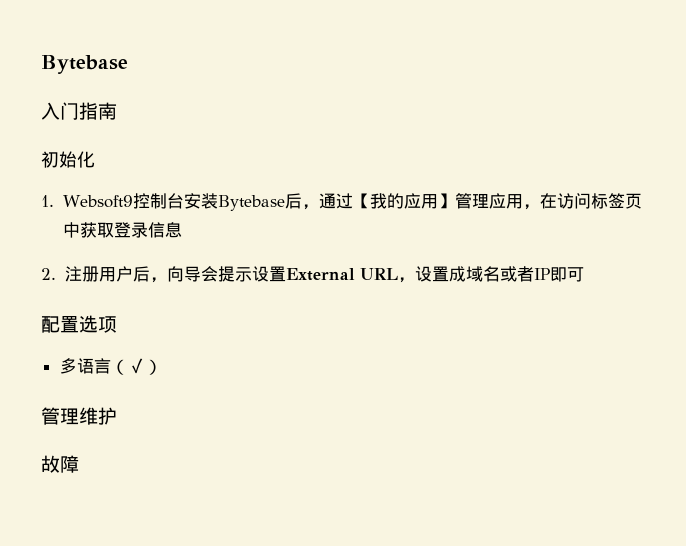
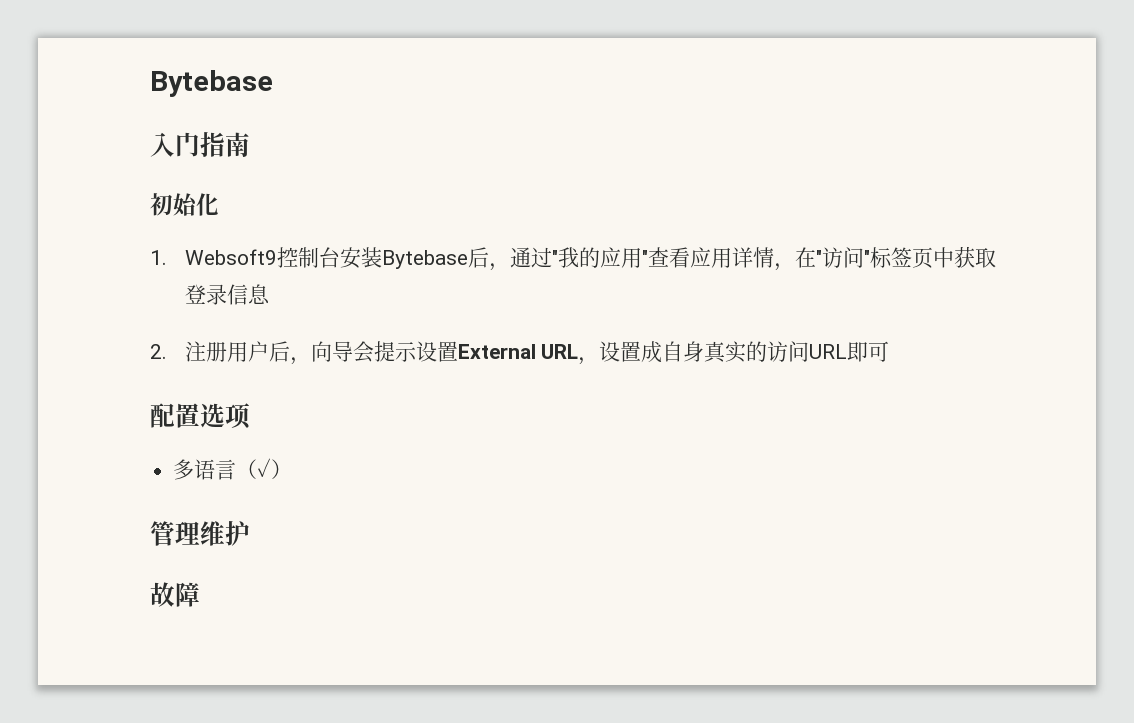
- 1. Websoft9控制台安装Bytebase后，通过【我的应用】管理应用，在访问标签页中获取登录信息
+ 1. Websoft9控制台安装Bytebase后，通过"我的应用"查看应用详情，在"访问"标签页中获取登录信息
- 2.注册用户后，向导会提示设置External URL，设置成域名或者IP即可
+ 2.注册用户后，向导会提示设置External URL，设置成自身真实的访问URL即可

